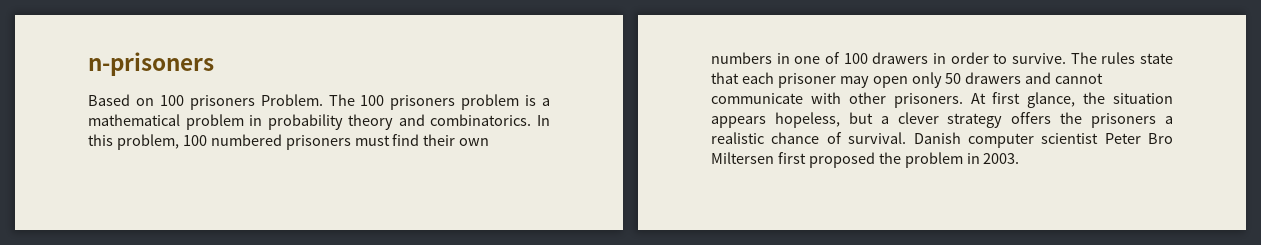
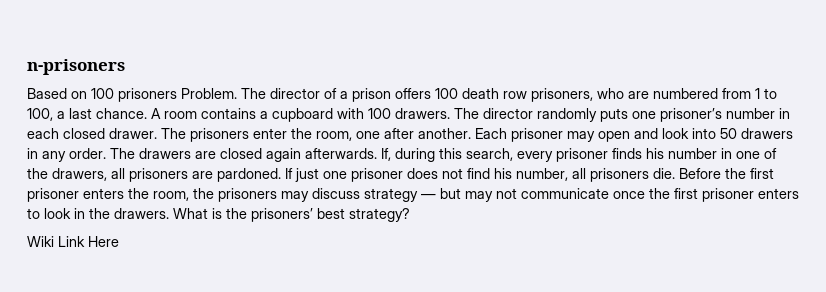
- The 100 prisoners problem is a mathematical problem in probability theory and combinatorics. In this problem, 100 numbered prisoners must find their own numbers in one of 100 drawers in order to survive. The rules state that each prisoner may open only 50 drawers and cannot communicate with other prisoners. At first glance, the situation appears hopeless, but a clever strategy offers the prisoners a realistic chance of survival. Danish computer scientist Peter Bro Miltersen first proposed the problem in 2003.
+ The director of a prison offers 100 death row prisoners, who are numbered from 1 to 100, a last chance. A room contains a cupboard with 100 drawers. The director randomly puts one prisoner’s number in each closed drawer. The prisoners enter the room, one after another. Each prisoner may open and look into 50 drawers in any order. The drawers are closed again afterwards. If, during this search, every prisoner finds his number in one of the drawers, all prisoners are pardoned. If just one prisoner does not find his number, all prisoners die. Before the first prisoner enters the room, the prisoners may discuss strategy — but may not communicate once the first prisoner enters to look in the drawers. What is the prisoners’ best strategy?
+ Wiki Link Here

